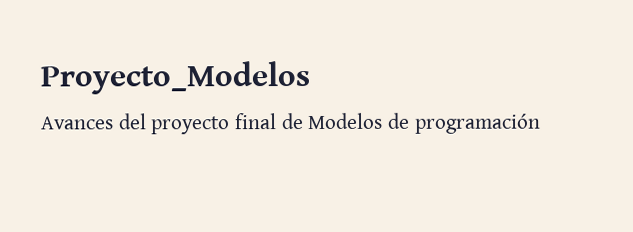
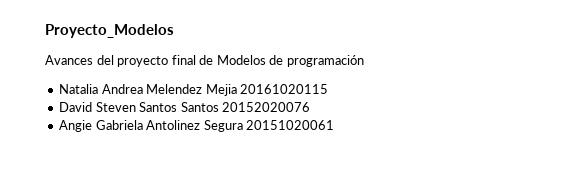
+ Natalia Andrea Melendez Mejia 20161020115
+ David Steven Santos Santos 20152020076
+ Angie Gabriela Antolinez Segura 20151020061

